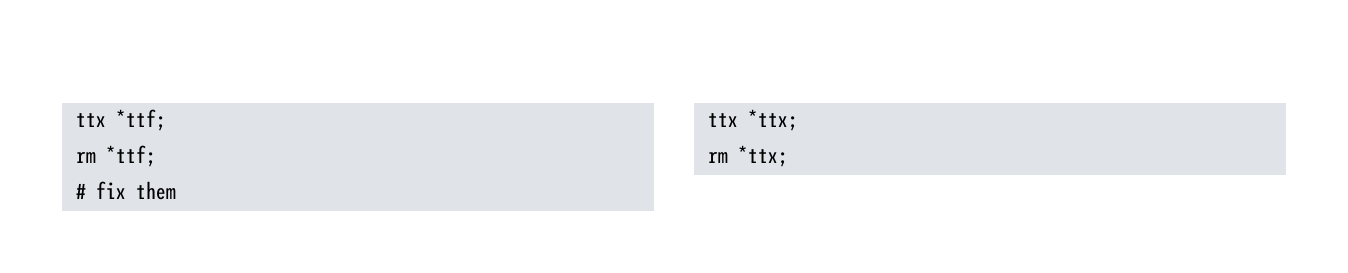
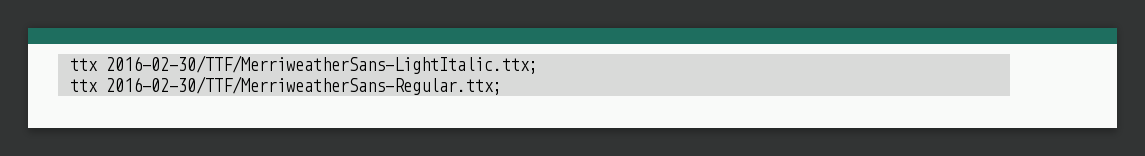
- ttx *ttf;
- rm *ttf;
- # fix them
- ttx *ttx;
- rm *ttx;
+ ttx 2016-02-30/TTF/MerriweatherSans-LightItalic.ttx;
+ ttx 2016-02-30/TTF/MerriweatherSans-Regular.ttx;

